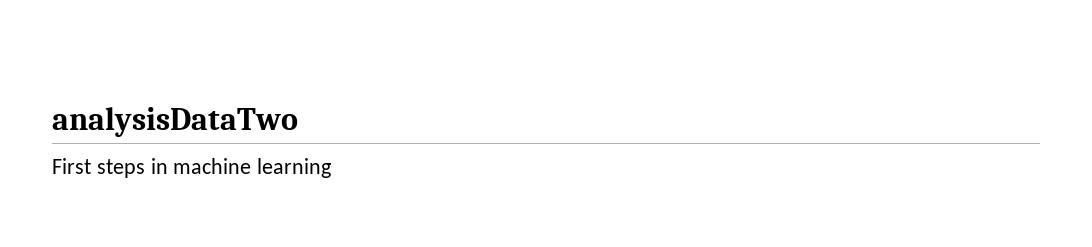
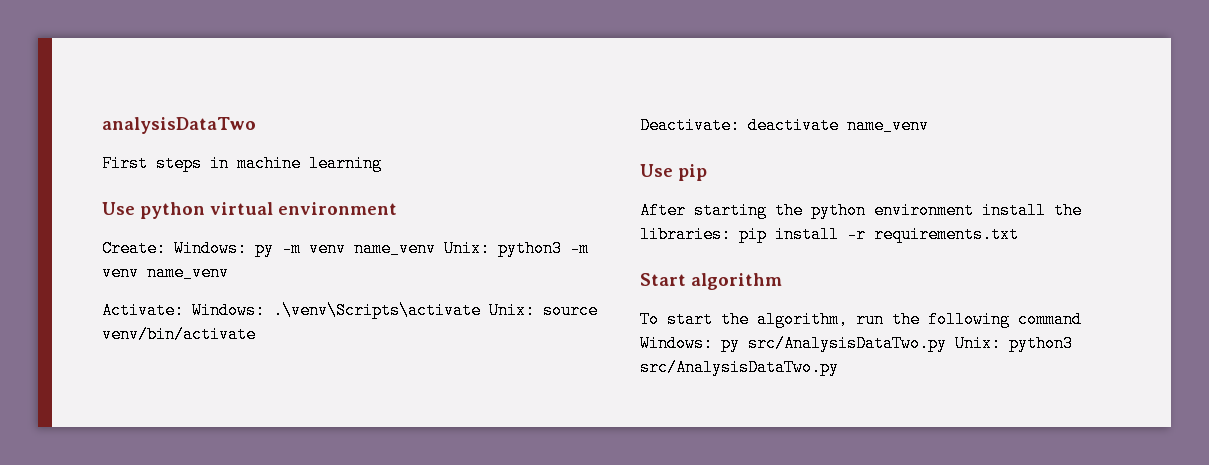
+ Use python virtual environment
+ Create: Windows: py -m venv name_venv Unix: python3 -m venv name_venv
+ Activate: Windows: .\venv\Scripts\activate Unix: source venv/bin/activate
+ Deactivate: deactivate name_venv
+ Use pip
+ After starting the python environment install the libraries: pip install -r requirements.txt
+ Start algorithm
+ To start the algorithm, run the following command Windows: py src/AnalysisDataTwo.py Unix: python3 src/AnalysisDataTwo.py

